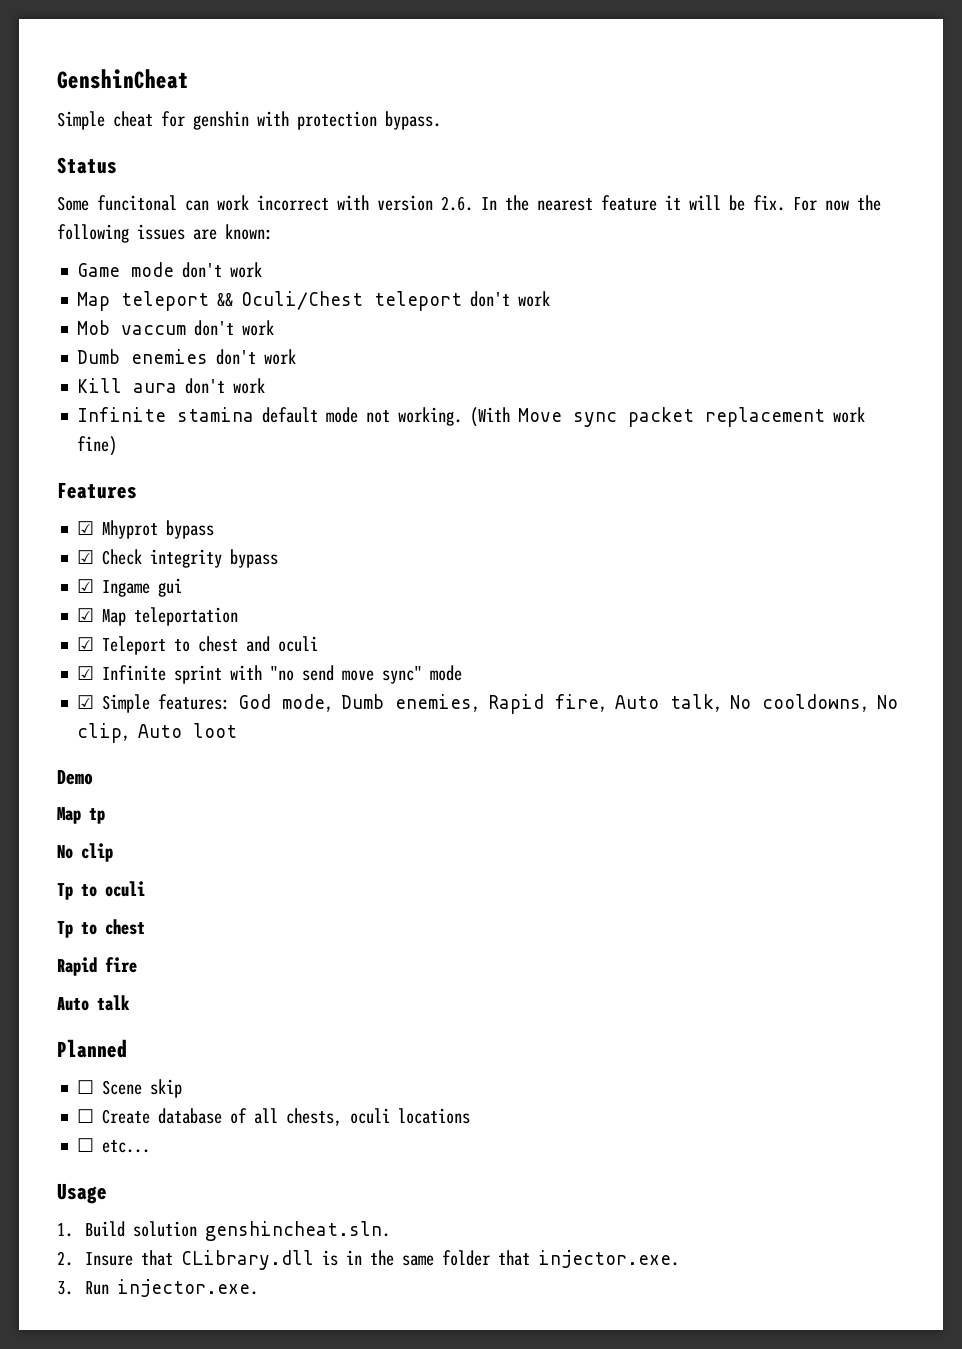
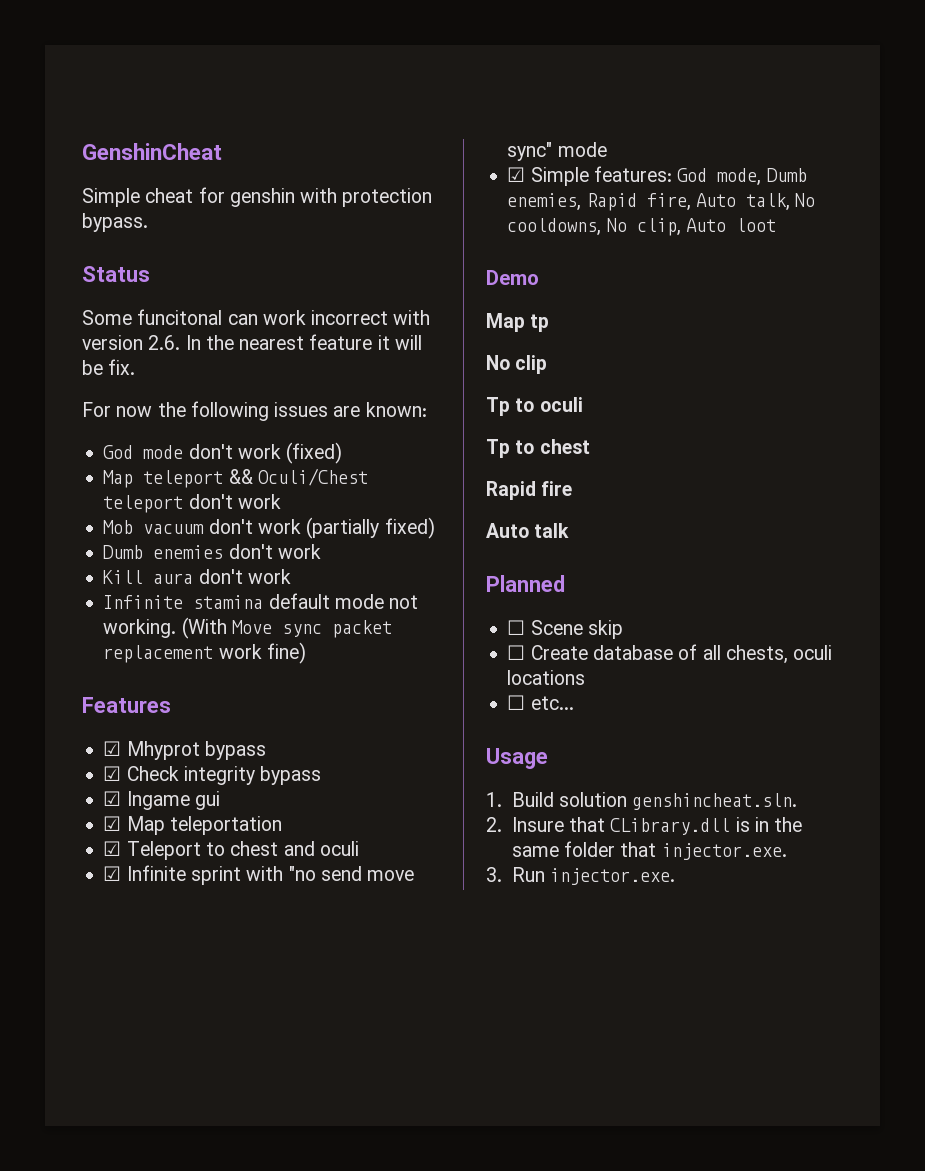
- Some funcitonal can work incorrect with version 2.6. In the nearest feature it will be fix. For now the following issues are known:
+ Some funcitonal can work incorrect with version 2.6. In the nearest feature it will be fix.
+ For now the following issues are known:
- Game mode don't work
+ God mode don't work (fixed)
- Mob vaccum don't work
+ Mob vacuum don't work (partially fixed)

